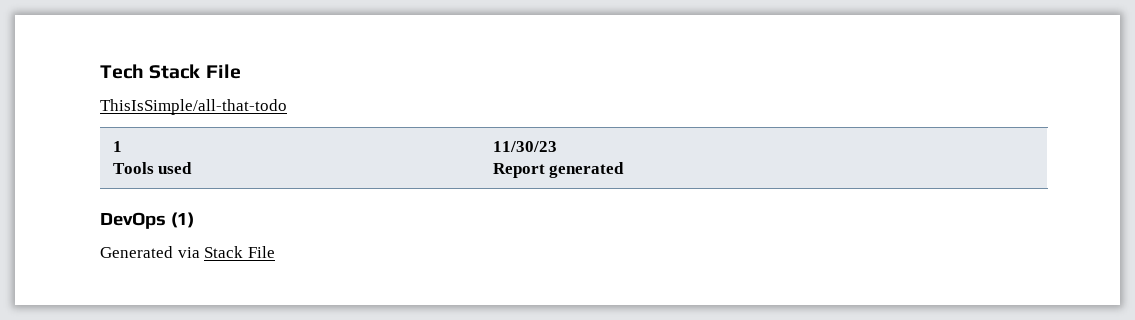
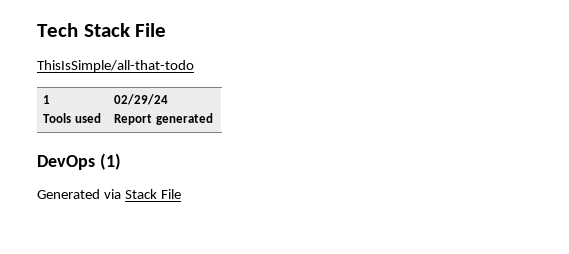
  ThisIsSimple/all-that-todo
  1
- Tools used | 11/30/23
+ Tools used | 02/29/24

